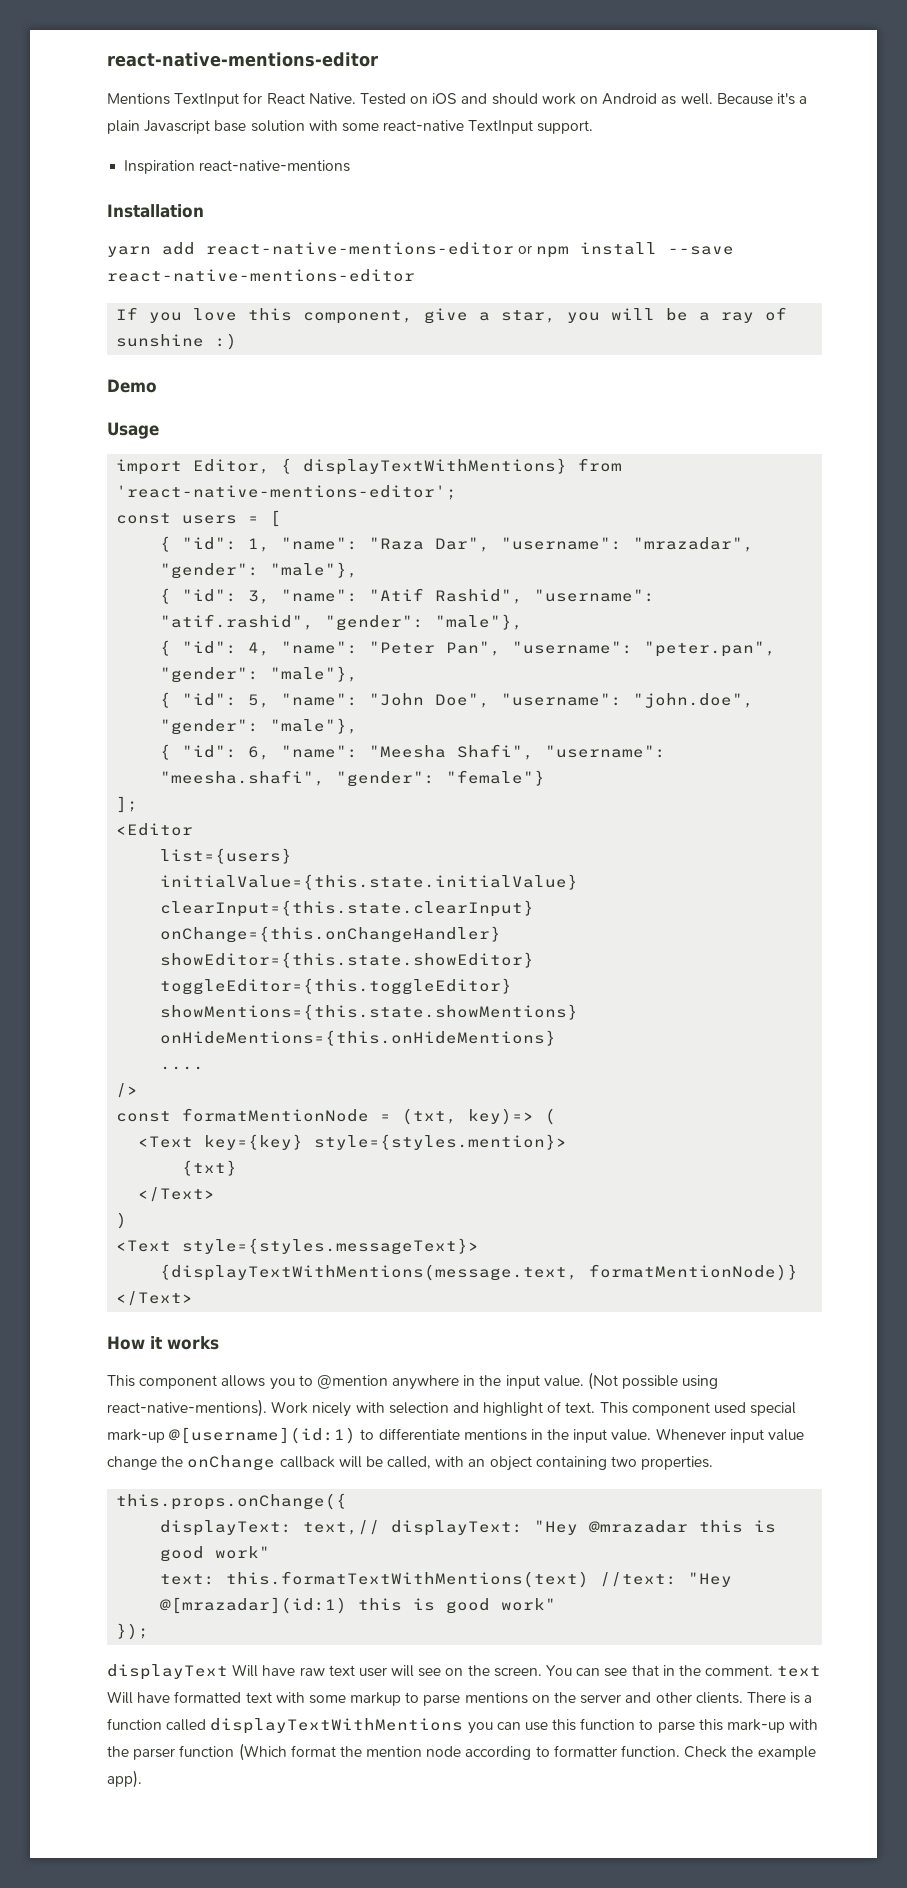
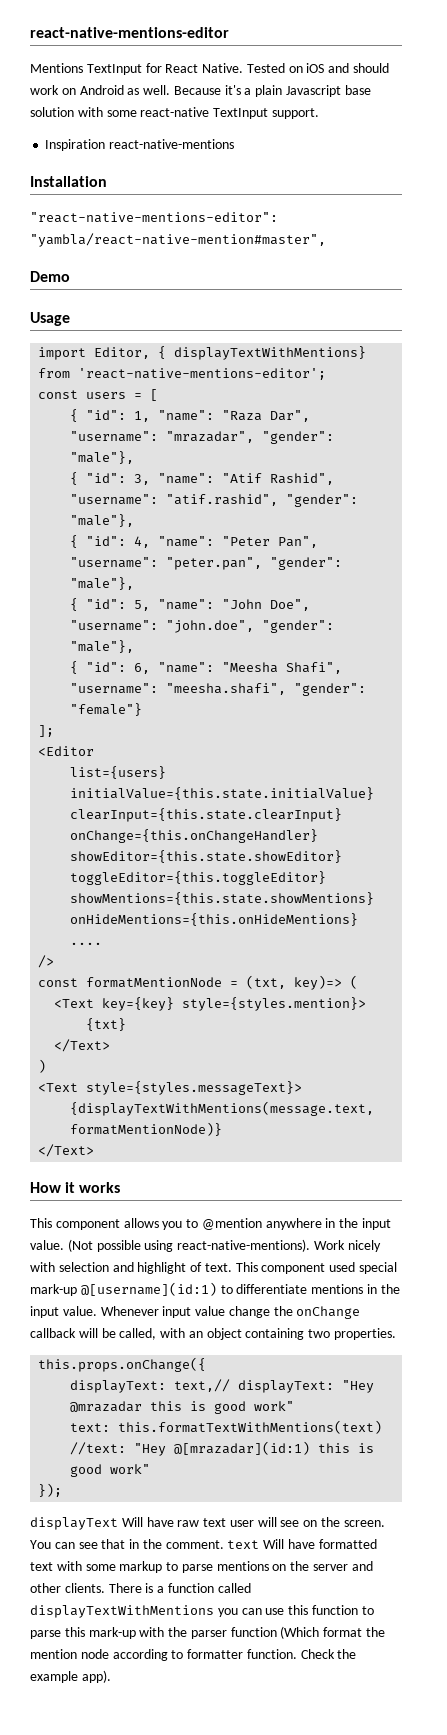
- yarn add react-native-mentions-editor or npm install --save react-native-mentions-editor
- If you love this component, give a star, you will be a ray of sunshine :)
+ "react-native-mentions-editor": "yambla/react-native-mention#master",

